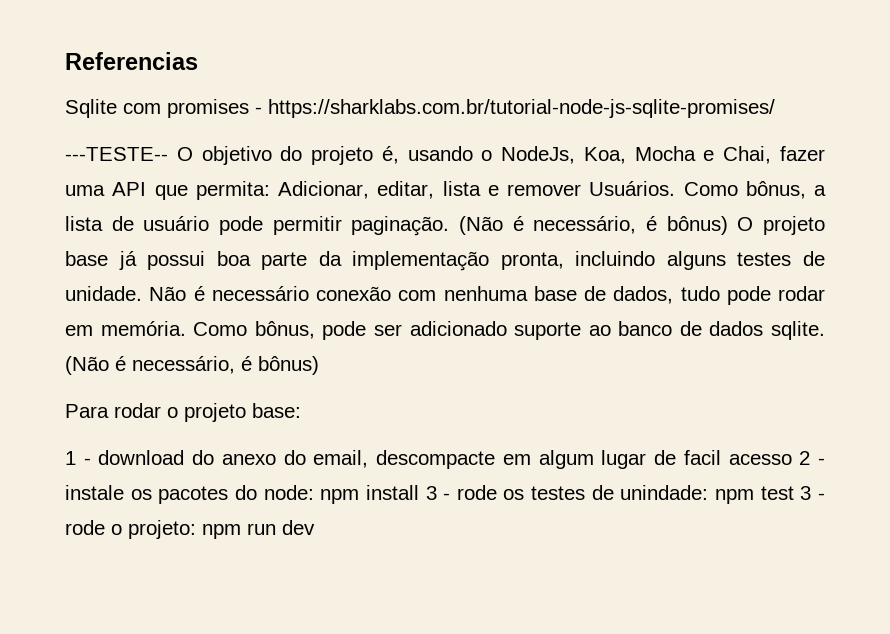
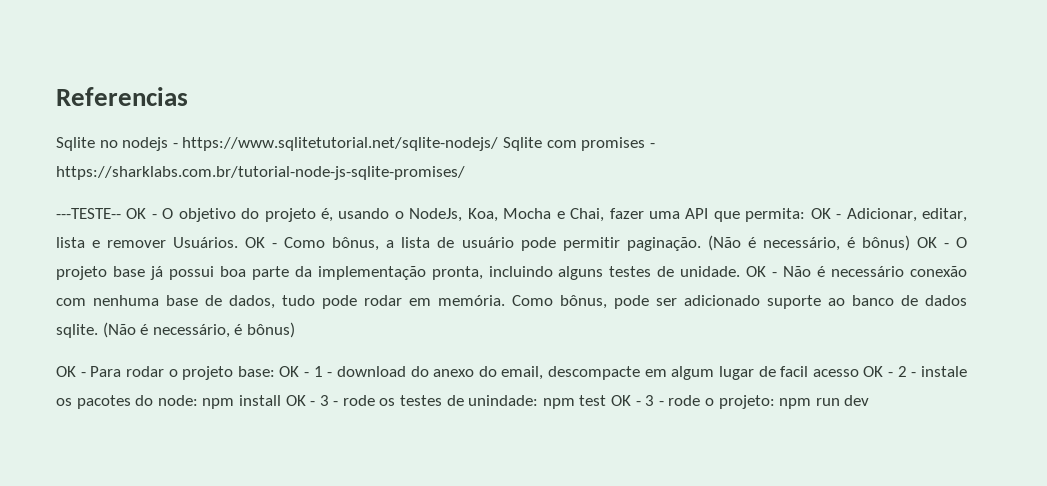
- Sqlite com promises - https://sharklabs.com.br/tutorial-node-js-sqlite-promises/
+ Sqlite no nodejs - https://www.sqlitetutorial.net/sqlite-nodejs/ Sqlite com promises - https://sharklabs.com.br/tutorial-node-js-sqlite-promises/
- ---TESTE-- O objetivo do projeto é, usando o NodeJs, Koa, Mocha e Chai, fazer uma API que permita: Adicionar, editar, lista e remover Usuários.
+ ---TESTE-- OK - O objetivo do projeto é, usando o NodeJs, Koa, Mocha e Chai, fazer uma API que permita: OK - Adicionar, editar, lista e remover Usuários.
- Como bônus, a lista de usuário pode permitir paginação.
+ OK - Como bônus, a lista de usuário pode permitir paginação.
- (Não é necessário, é bônus) O projeto base já possui boa parte da implementação pronta, incluindo alguns testes de unidade.
+ (Não é necessário, é bônus) OK - O projeto base já possui boa parte da implementação pronta, incluindo alguns testes de unidade.
- Não é necessário conexão com nenhuma base de dados, tudo pode rodar em memória.
+ OK - Não é necessário conexão com nenhuma base de dados, tudo pode rodar em memória.
- Para rodar o projeto base:
- 1 - download do anexo do email, descompacte em algum lugar de facil acesso 2 - instale os pacotes do node: npm install 3 - rode os testes de unindade: npm test 3 - rode o projeto: npm run dev
+ OK - Para rodar o projeto base: OK - 1 - download do anexo do email, descompacte em algum lugar de facil acesso OK - 2 - instale os pacotes do node: npm install OK - 3 - rode os testes de unindade: npm test OK - 3 - rode o projeto: npm run dev

